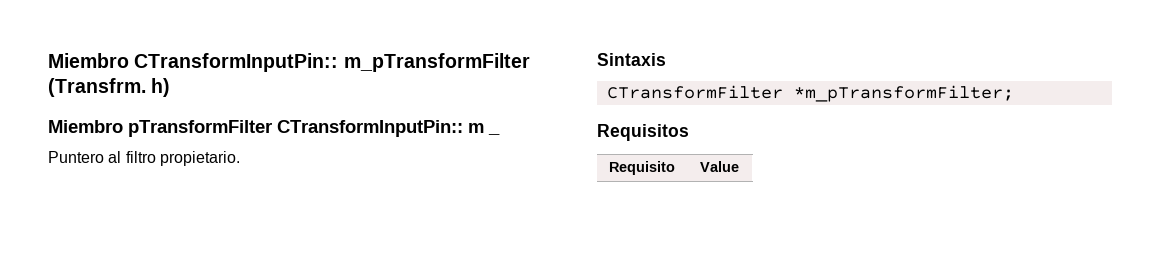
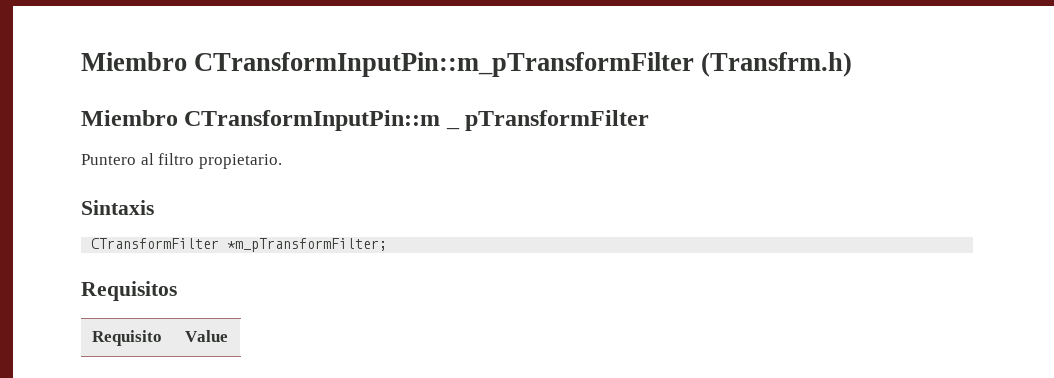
- Miembro CTransformInputPin:: m_pTransformFilter (Transfrm. h)
- Miembro pTransformFilter CTransformInputPin:: m _
+ Miembro CTransformInputPin::m_pTransformFilter (Transfrm.h)
+ Miembro CTransformInputPin::m _ pTransformFilter

